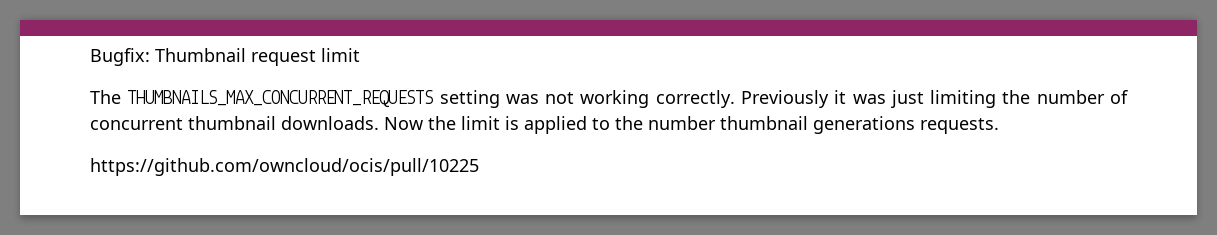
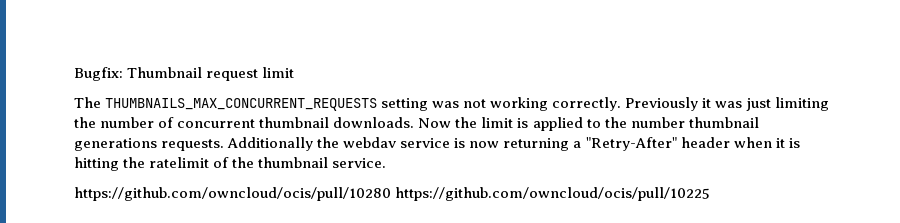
- Now the limit is applied to the number thumbnail generations requests.
- https://github.com/owncloud/ocis/pull/10225
+ Now the limit is applied to the number thumbnail generations requests. Additionally the webdav service is now returning a "Retry-After" header when it is hitting the ratelimit of the thumbnail service.
+ https://github.com/owncloud/ocis/pull/10280 https://github.com/owncloud/ocis/pull/10225

